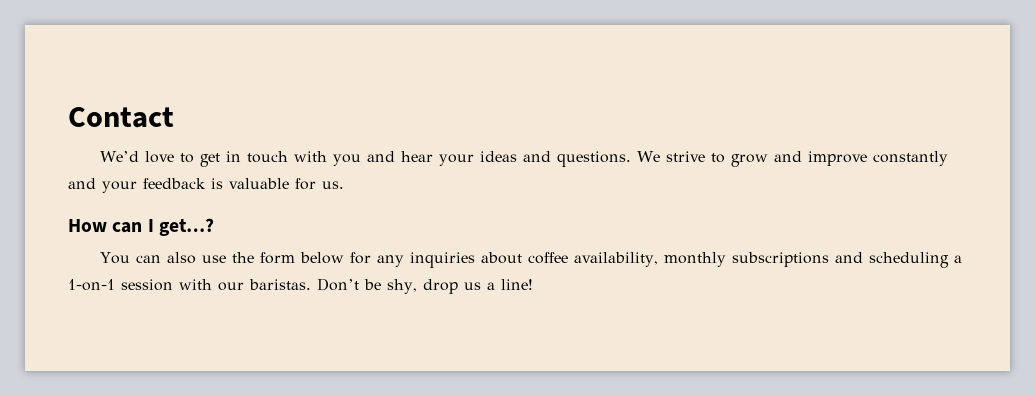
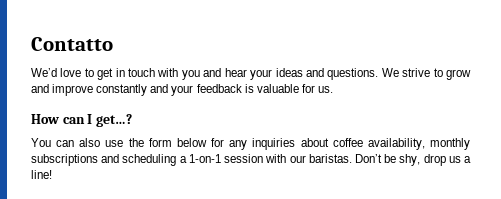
- Contact
+ Contatto

